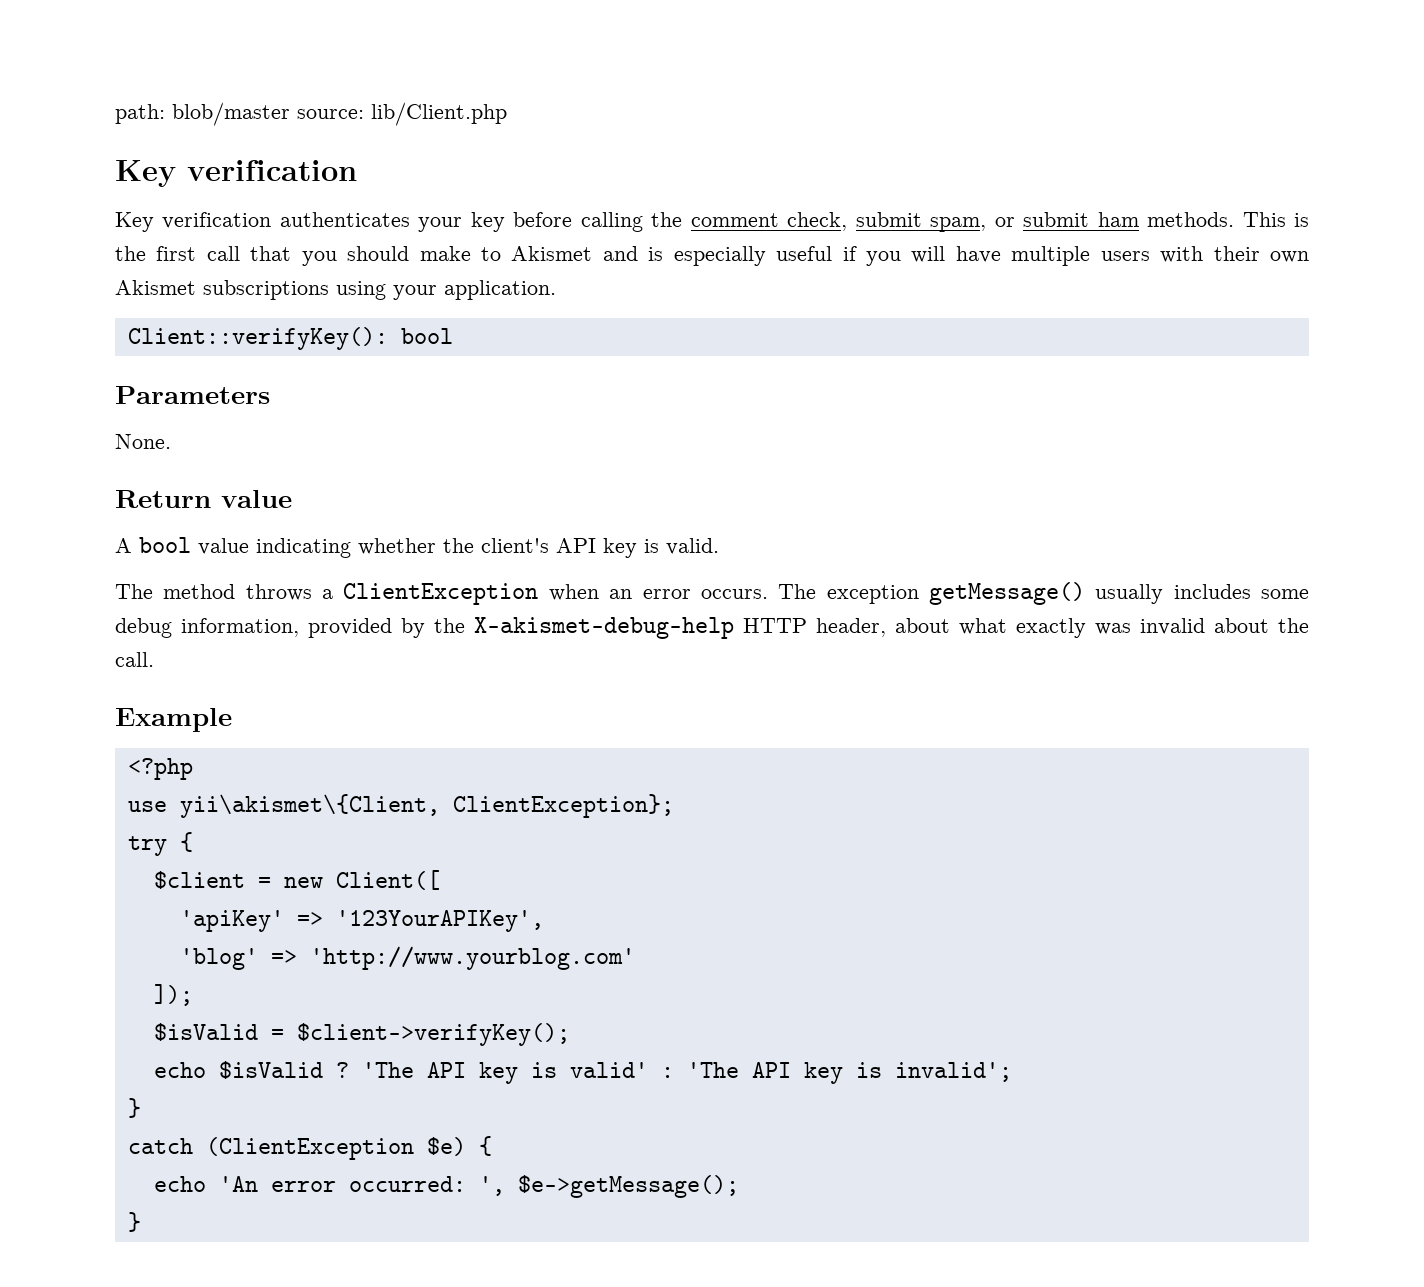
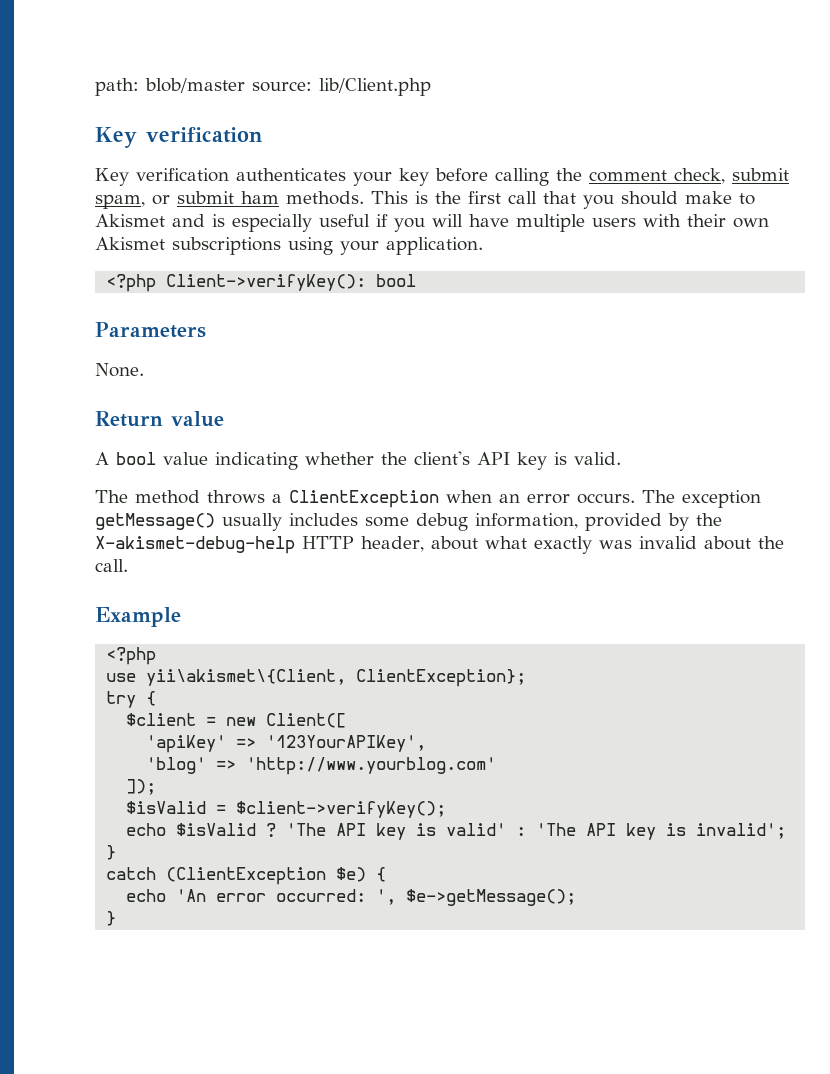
- Client::verifyKey(): bool
+ <?php Client->verifyKey(): bool

